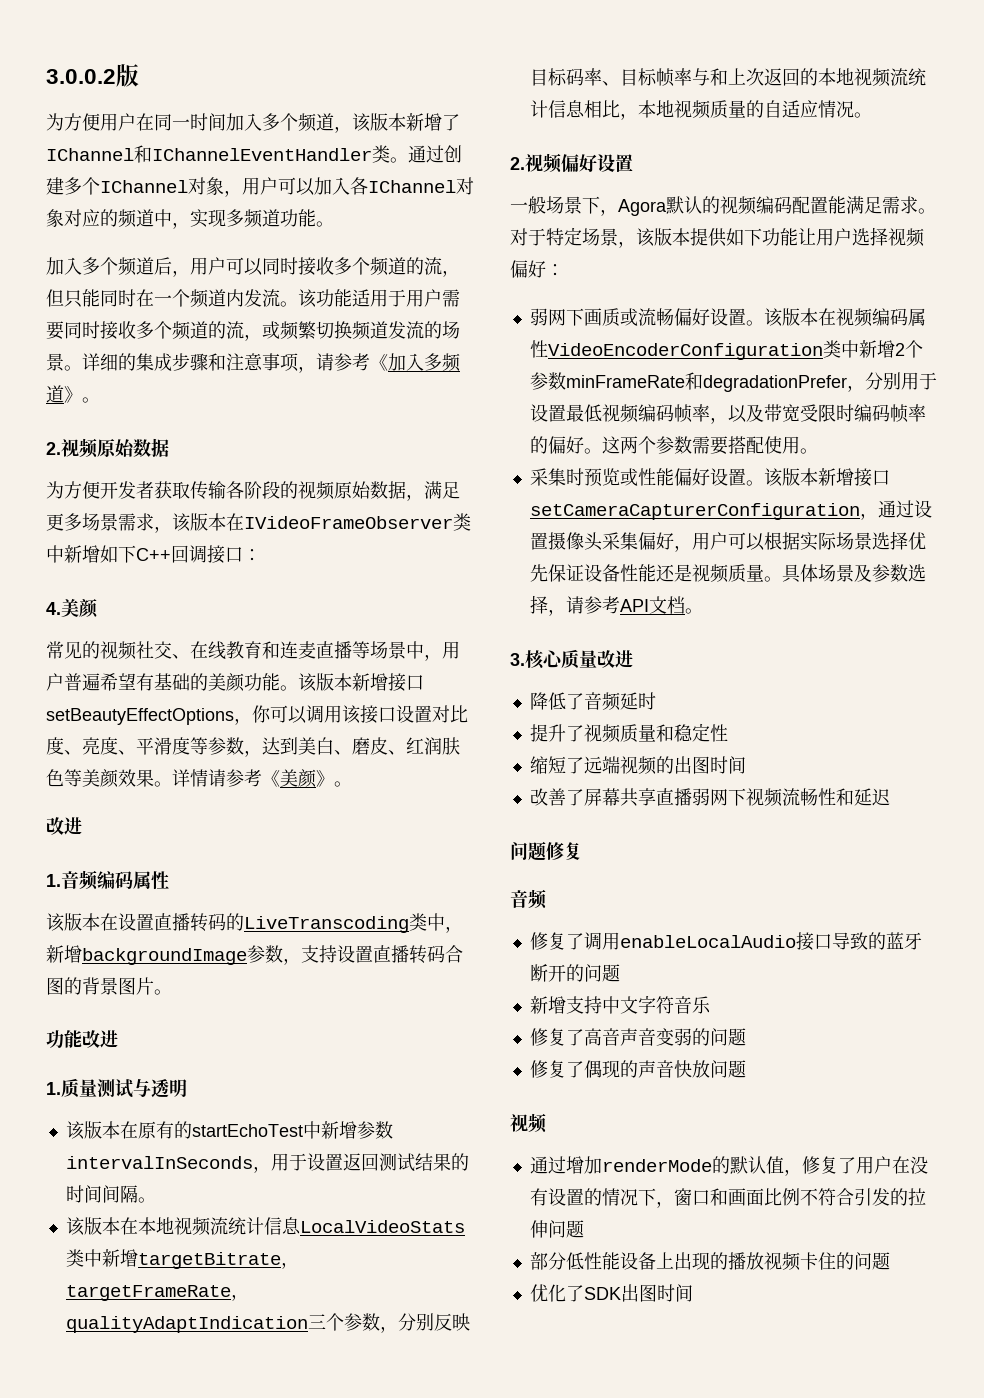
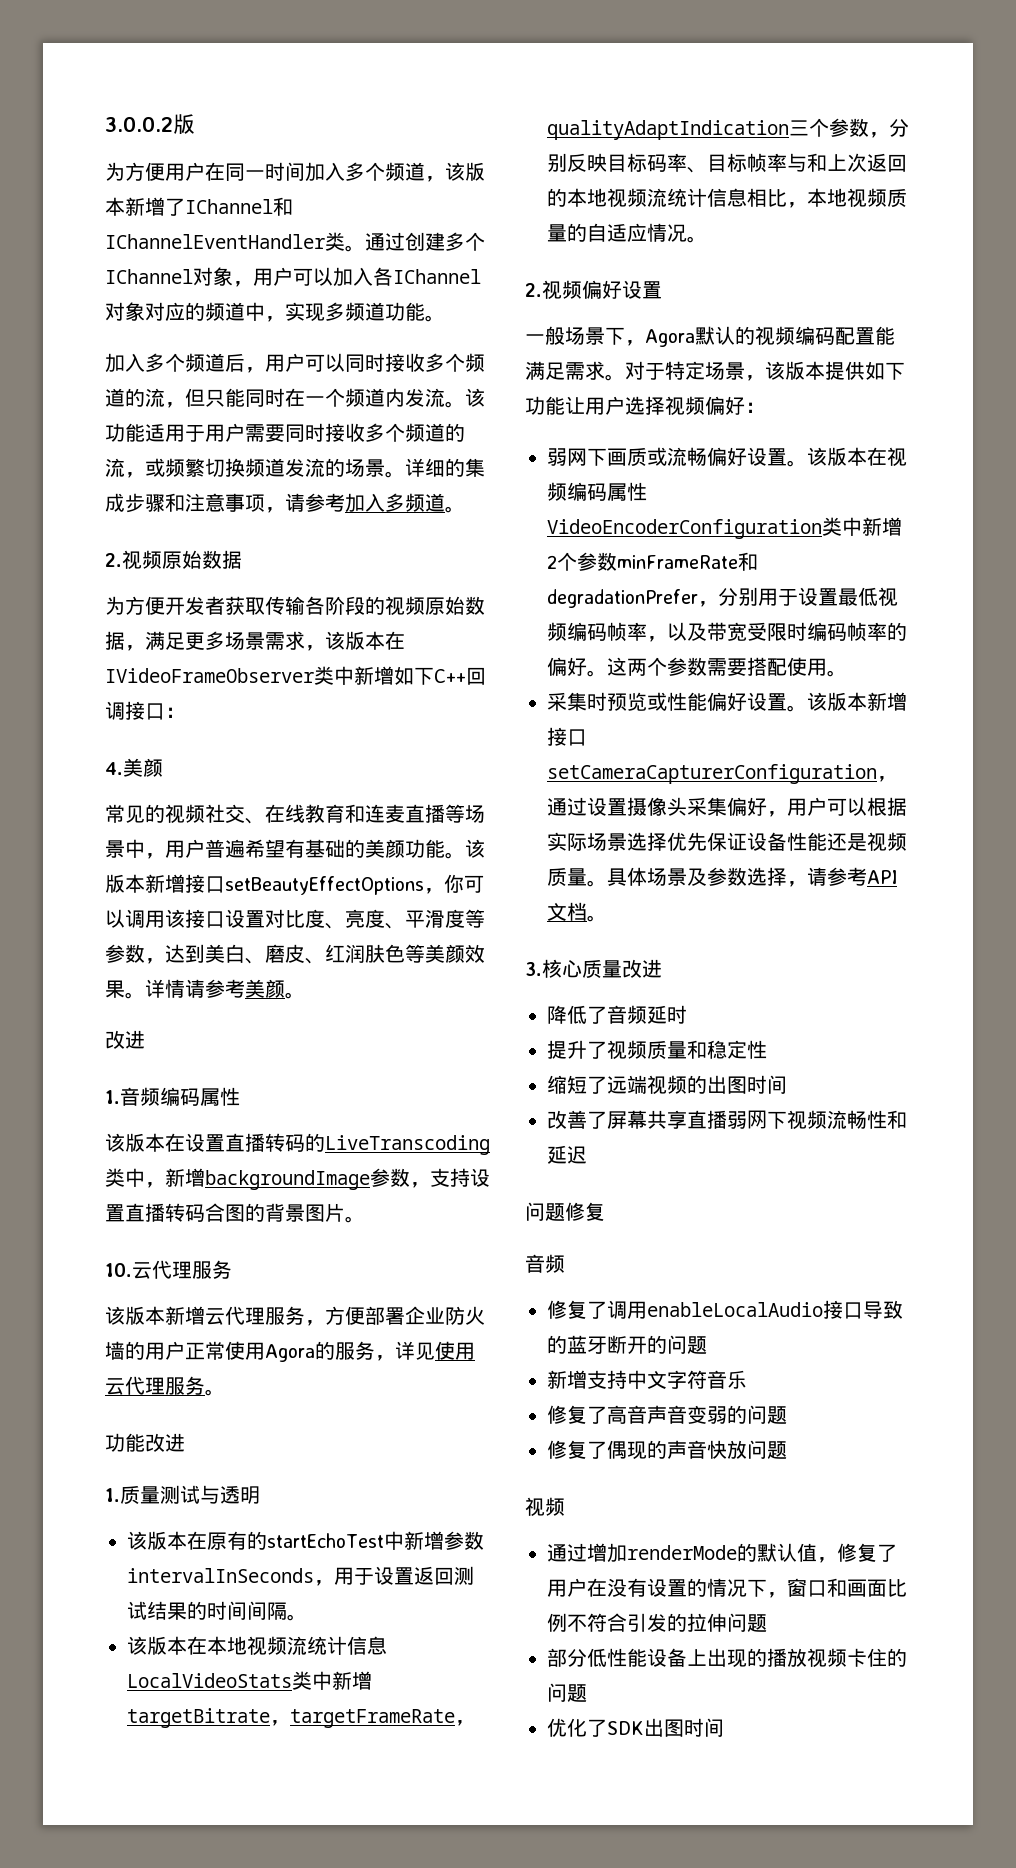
- 详细的集成步骤和注意事项，请参考《加入多频道》。
+ 详细的集成步骤和注意事项，请参考加入多频道。
- 详情请参考《美颜》。
+ 详情请参考美颜。
+ 10.云代理服务
+ 该版本新增云代理服务，方便部署企业防火墙的用户正常使用Agora的服务，详见使用云代理服务。

